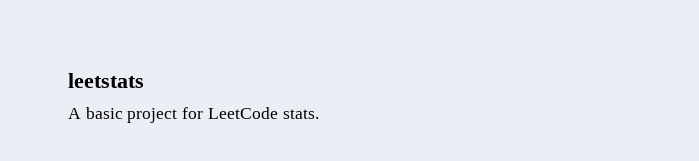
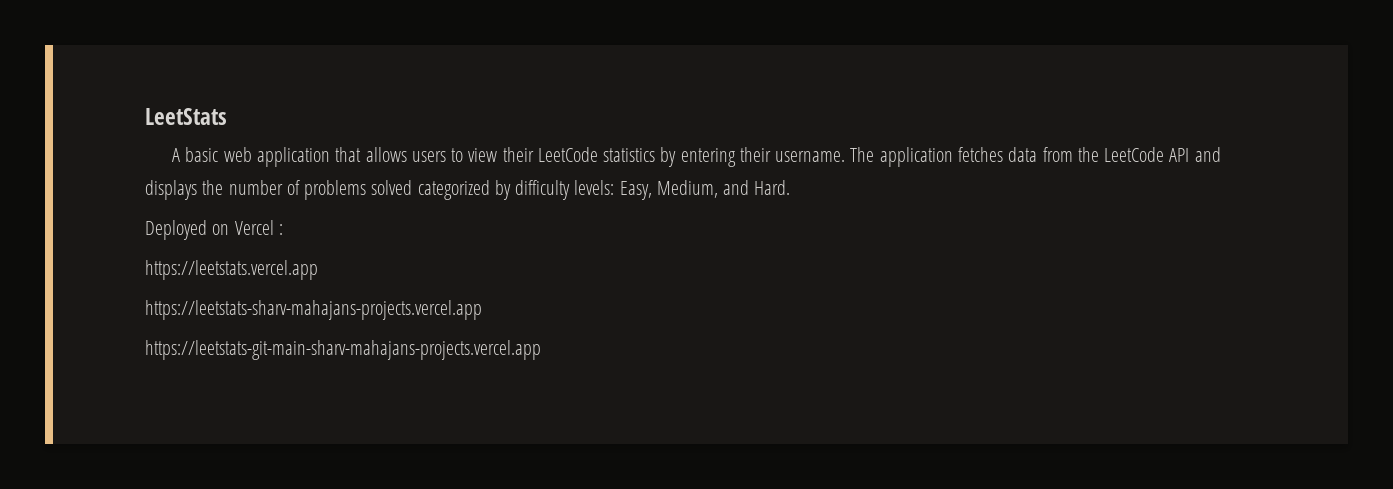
- leetstats
+ LeetStats
- A basic project for LeetCode stats.
+ A basic web application that allows users to view their LeetCode statistics by entering their username. The application fetches data from the LeetCode API and displays the number of problems solved categorized by difficulty levels: Easy, Medium, and Hard.
+ Deployed on Vercel :
+ https://leetstats.vercel.app
+ https://leetstats-sharv-mahajans-projects.vercel.app
+ https://leetstats-git-main-sharv-mahajans-projects.vercel.app

